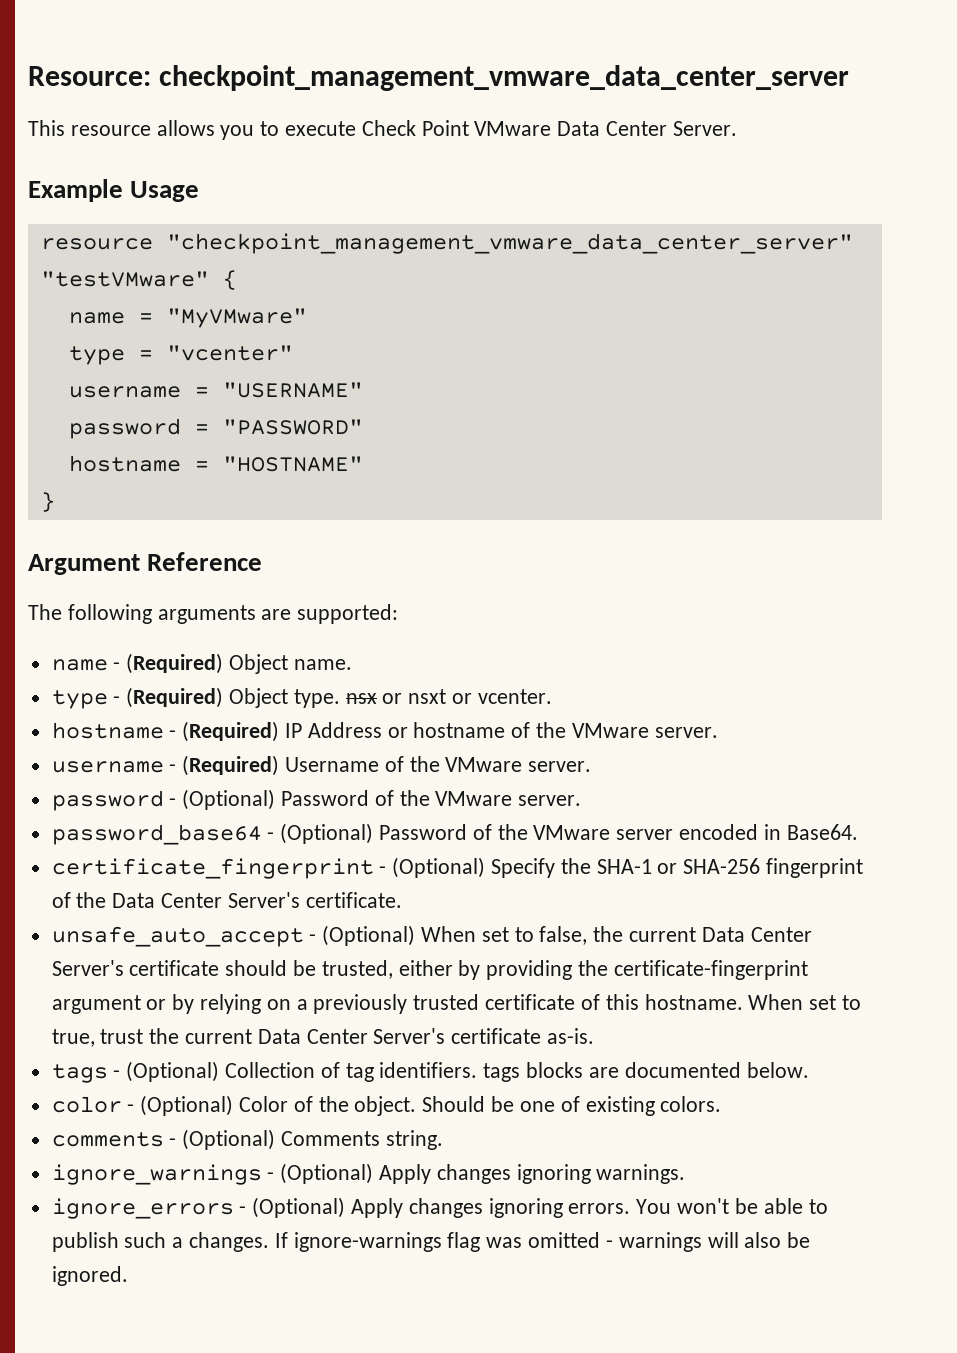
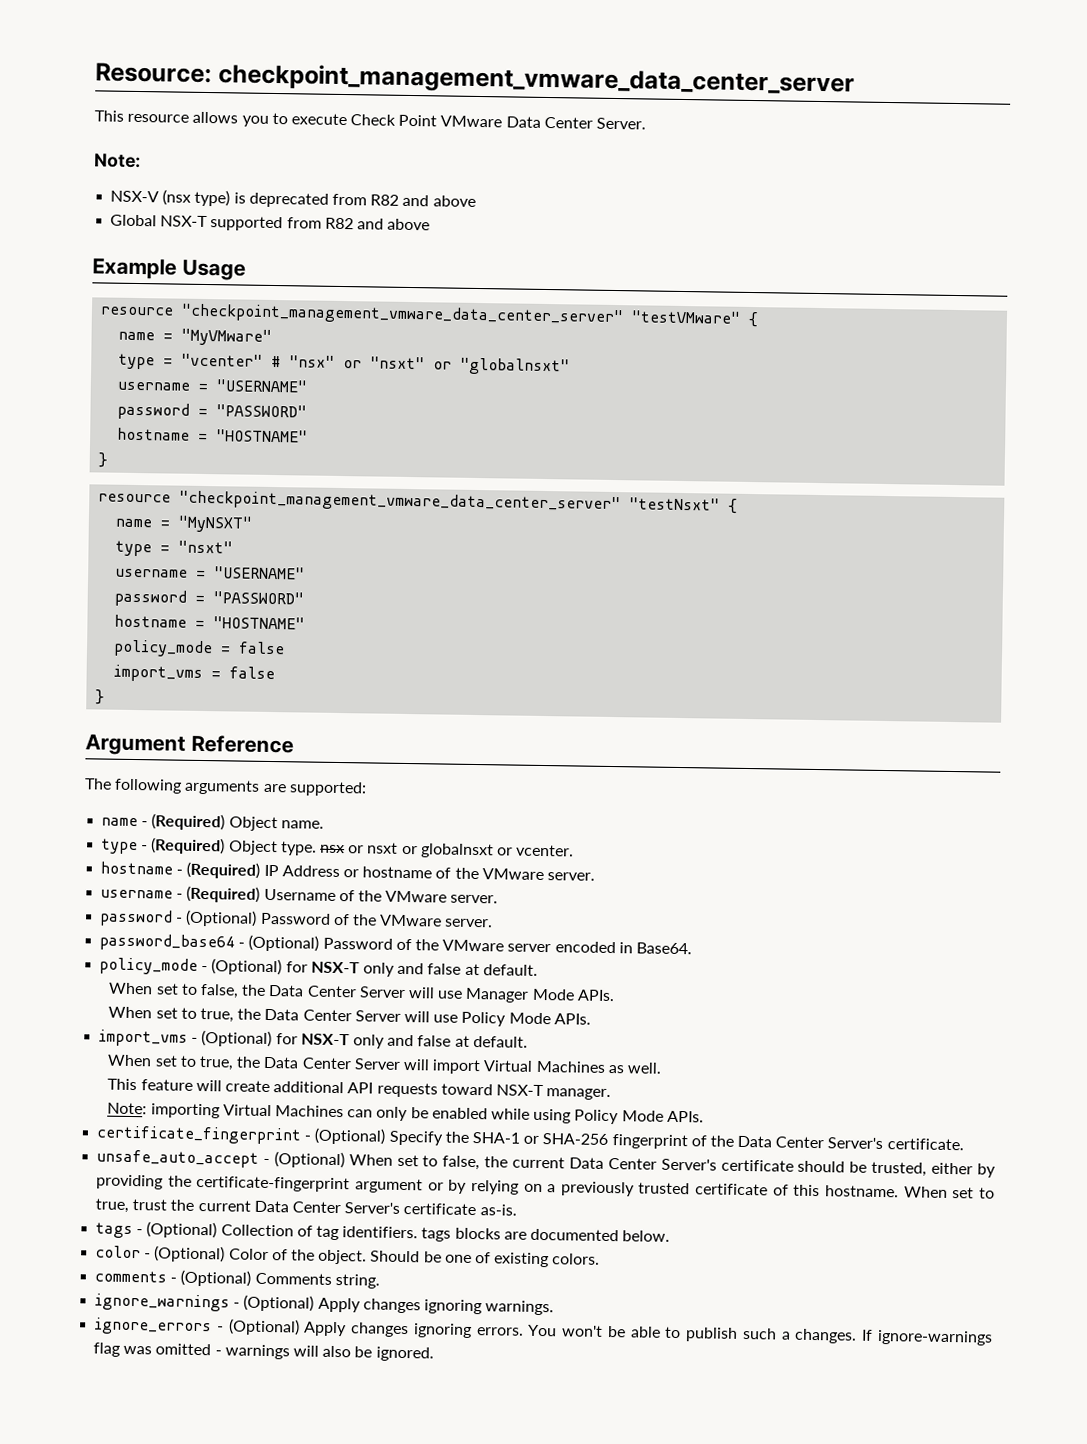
  This resource allows you to execute Check Point VMware Data Center Server.
+ Note:
+ NSX-V (nsx type) is deprecated from R82 and above
+ Global NSX-T supported from R82 and above
- type = "vcenter"
+ type = "vcenter" # "nsx" or "nsxt" or "globalnsxt"
+ resource "checkpoint_management_vmware_data_center_server" "testNsxt" {
+ name = "MyNSXT"
+ type = "nsxt"
+ username = "USERNAME"
+ password = "PASSWORD"
+ hostname = "HOSTNAME"
+ policy_mode = false
+ import_vms = false
+ }
- type - (Required) Object type. nsx or nsxt or vcenter.
+ type - (Required) Object type. nsx or nsxt or globalnsxt or vcenter.
+ policy_mode - (Optional) for NSX-T only and false at default.
+ When set to false, the Data Center Server will use Manager Mode APIs.
+ When set to true, the Data Center Server will use Policy Mode APIs.
+ import_vms - (Optional) for NSX-T only and false at default.
+ When set to true, the Data Center Server will import Virtual Machines as well.
+ This feature will create additional API requests toward NSX-T manager.
+ Note: importing Virtual Machines can only be enabled while using Policy Mode APIs.

